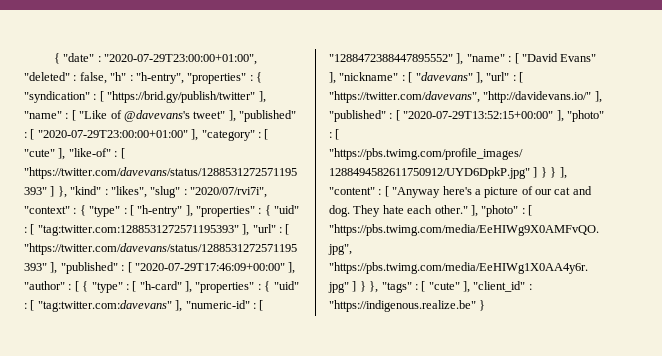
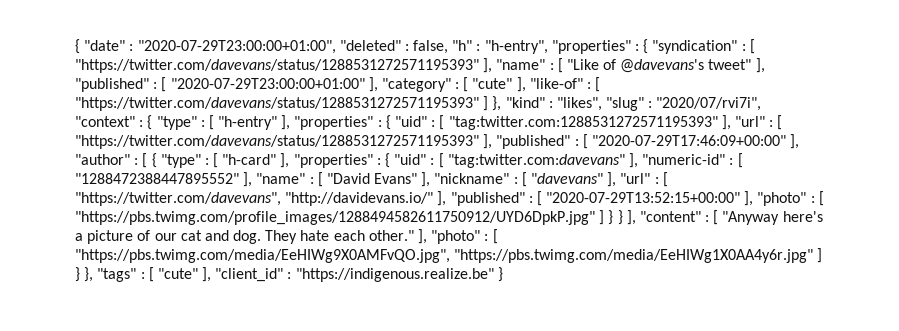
- [ "https://brid.gy/publish/twitter" ], "name" :
+ [ "https://twitter.com/davevans/status/1288531272571195393" ], "name" :

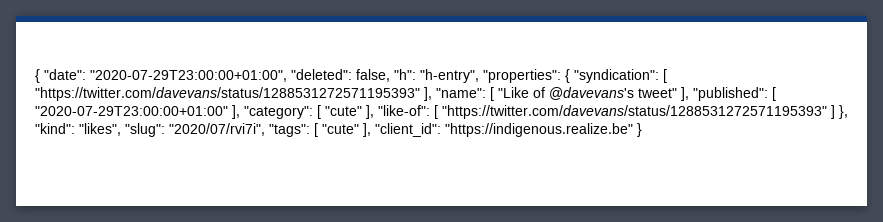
- { "date" : "2020-07-29T23:00:00+01:00", "deleted" : false, "h" : "h-entry", "properties" : { "syndication" : [ "https://twitter.com/davevans/status/1288531272571195393" ], "name" : [ "Like of @davevans's tweet" ], "published" : [ "2020-07-29T23:00:00+01:00" ], "category" : [ "cute" ], "like-of" : [ "https://twitter.com/davevans/status/1288531272571195393" ] }, "kind" : "likes", "slug" : "2020/07/rvi7i", "context" : { "type" : [ "h-entry" ], "properties" : { "uid" : [ "tag:twitter.com:1288531272571195393" ], "url" : [ "https://twitter.com/davevans/status/1288531272571195393" ], "published" : [ "2020-07-29T17:46:09+00:00" ], "author" : [ { "type" : [ "h-card" ], "properties" : { "uid" : [ "tag:twitter.com:davevans" ], "numeric-id" : [ "1288472388447895552" ], "name" : [ "David Evans" ], "nickname" : [ "davevans" ], "url" : [ "https://twitter.com/davevans", "http://davidevans.io/" ], "published" : [ "2020-07-29T13:52:15+00:00" ], "photo" : [ "https://pbs.twimg.com/profile_images/1288494582611750912/UYD6DpkP.jpg" ] } } ], "content" : [ "Anyway here's a picture of our cat and dog. They hate each other." ], "photo" : [ "https://pbs.twimg.com/media/EeHIWg9X0AMFvQO.jpg", "https://pbs.twimg.com/media/EeHIWg1X0AA4y6r.jpg" ] } }, "tags" : [ "cute" ], "client_id" : "https://indigenous.realize.be" }
+ { "date": "2020-07-29T23:00:00+01:00", "deleted": false, "h": "h-entry", "properties": { "syndication": [ "https://twitter.com/davevans/status/1288531272571195393" ], "name": [ "Like of @davevans's tweet" ], "published": [ "2020-07-29T23:00:00+01:00" ], "category": [ "cute" ], "like-of": [ "https://twitter.com/davevans/status/1288531272571195393" ] }, "kind": "likes", "slug": "2020/07/rvi7i", "tags": [ "cute" ], "client_id": "https://indigenous.realize.be" }

